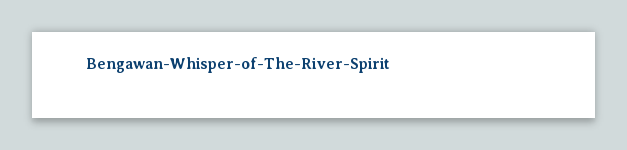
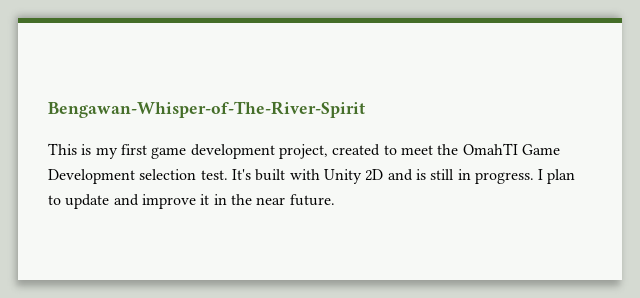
+ This is my first game development project, created to meet the OmahTI Game Development selection test. It's built with Unity 2D and is still in progress. I plan to update and improve it in the near future.

